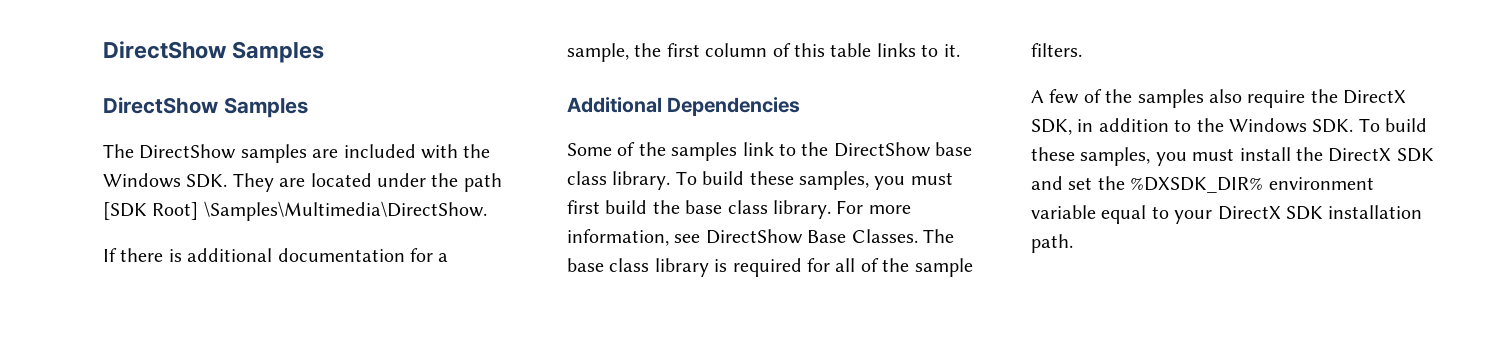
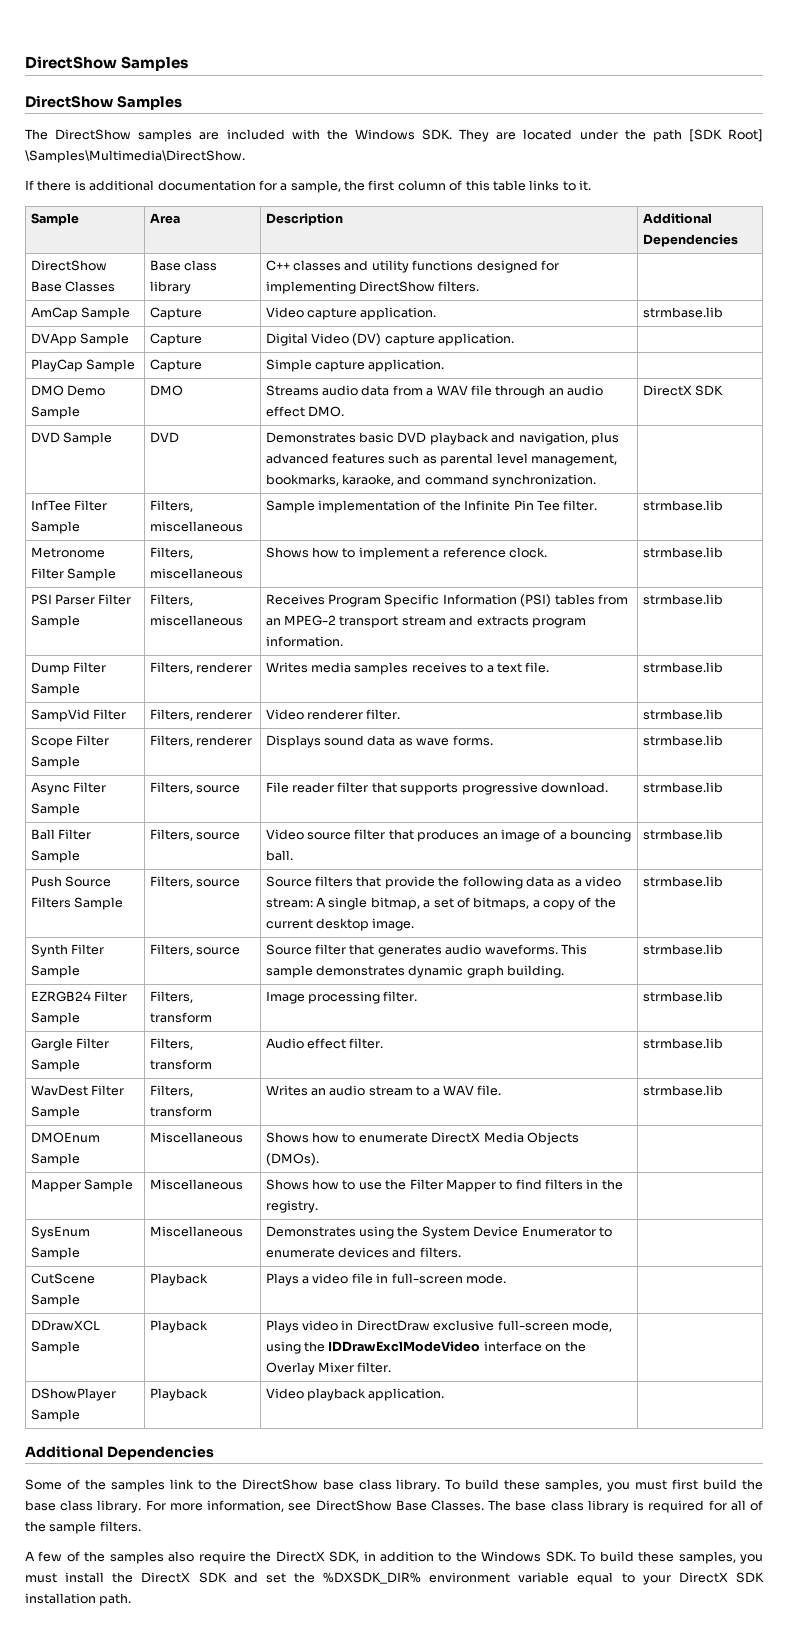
+ Sample | Area | Description | Additional Dependencies
+ DirectShow Base Classes | Base class library | C++ classes and utility functions designed for implementing DirectShow filters. |
+ AmCap Sample | Capture | Video capture application. | strmbase.lib
+ DVApp Sample | Capture | Digital Video (DV) capture application. |
+ PlayCap Sample | Capture | Simple capture application. |
+ DMO Demo Sample | DMO | Streams audio data from a WAV file through an audio effect DMO. | DirectX SDK
+ DVD Sample | DVD | Demonstrates basic DVD playback and navigation, plus advanced features such as parental level management, bookmarks, karaoke, and command synchronization. |
+ InfTee Filter Sample | Filters, miscellaneous | Sample implementation of the Infinite Pin Tee filter. | strmbase.lib
+ Metronome Filter Sample | Filters, miscellaneous | Shows how to implement a reference clock. | strmbase.lib
+ PSI Parser Filter Sample | Filters, miscellaneous | Receives Program Specific Information (PSI) tables from an MPEG-2 transport stream and extracts program information. | strmbase.lib
+ Dump Filter Sample | Filters, renderer | Writes media samples receives to a text file. | strmbase.lib
+ SampVid Filter | Filters, renderer | Video renderer filter. | strmbase.lib
+ Scope Filter Sample | Filters, renderer | Displays sound data as wave forms. | strmbase.lib
+ Async Filter Sample | Filters, source | File reader filter that supports progressive download. | strmbase.lib
+ Ball Filter Sample | Filters, source | Video source filter that produces an image of a bouncing ball. | strmbase.lib
+ Push Source Filters Sample | Filters, source | Source filters that provide the following data as a video stream: A single bitmap, a set of bitmaps, a copy of the current desktop image. | strmbase.lib
+ Synth Filter Sample | Filters, source | Source filter that generates audio waveforms. This sample demonstrates dynamic graph building. | strmbase.lib
+ EZRGB24 Filter Sample | Filters, transform | Image processing filter. | strmbase.lib
+ Gargle Filter Sample | Filters, transform | Audio effect filter. | strmbase.lib
+ WavDest Filter Sample | Filters, transform | Writes an audio stream to a WAV file. | strmbase.lib
+ DMOEnum Sample | Miscellaneous | Shows how to enumerate DirectX Media Objects (DMOs). |
+ Mapper Sample | Miscellaneous | Shows how to use the Filter Mapper to find filters in the registry. |
+ SysEnum Sample | Miscellaneous | Demonstrates using the System Device Enumerator to enumerate devices and filters. |
+ CutScene Sample | Playback | Plays a video file in full-screen mode. |
+ DDrawXCL Sample | Playback | Plays video in DirectDraw exclusive full-screen mode, using the IDDrawExclModeVideo interface on the Overlay Mixer filter. |
+ DShowPlayer Sample | Playback | Video playback application. |

